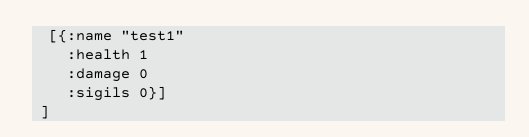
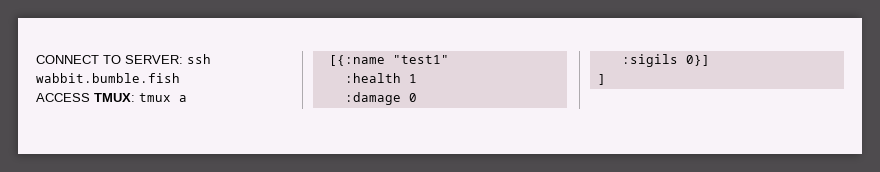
+ CONNECT TO SERVER: ssh wabbit.bumble.fish
+ ACCESS TMUX: tmux a

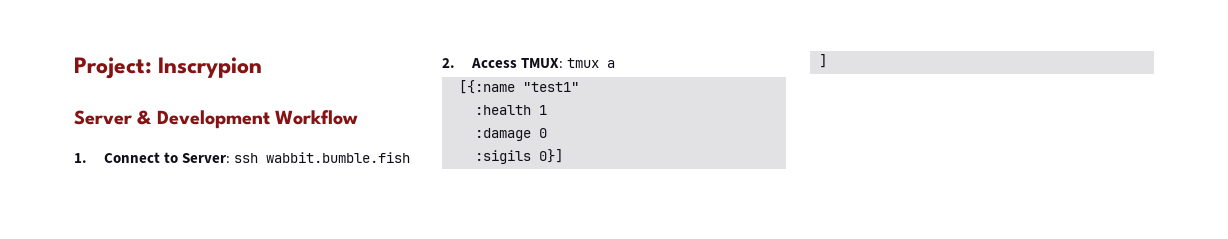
- CONNECT TO SERVER: ssh wabbit.bumble.fish
+ Project: Inscrypion
+ Server & Development Workflow
+ 1. Connect to Server: ssh wabbit.bumble.fish
- ACCESS TMUX: tmux a
+ 2. Access TMUX: tmux a

